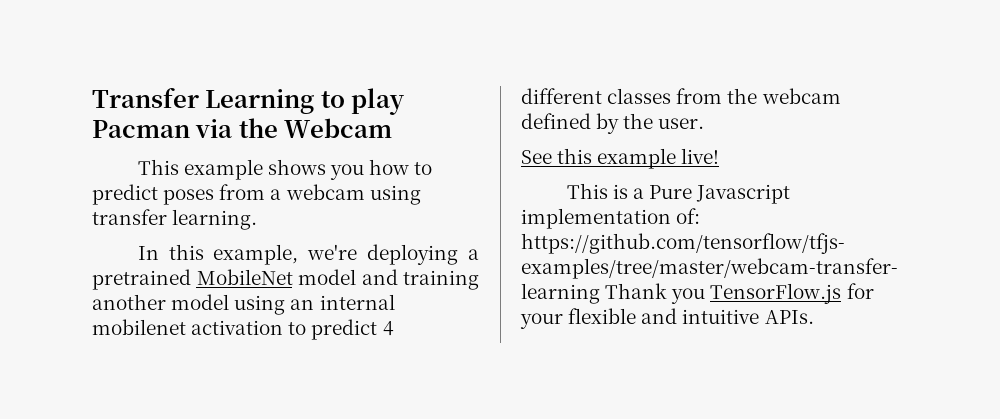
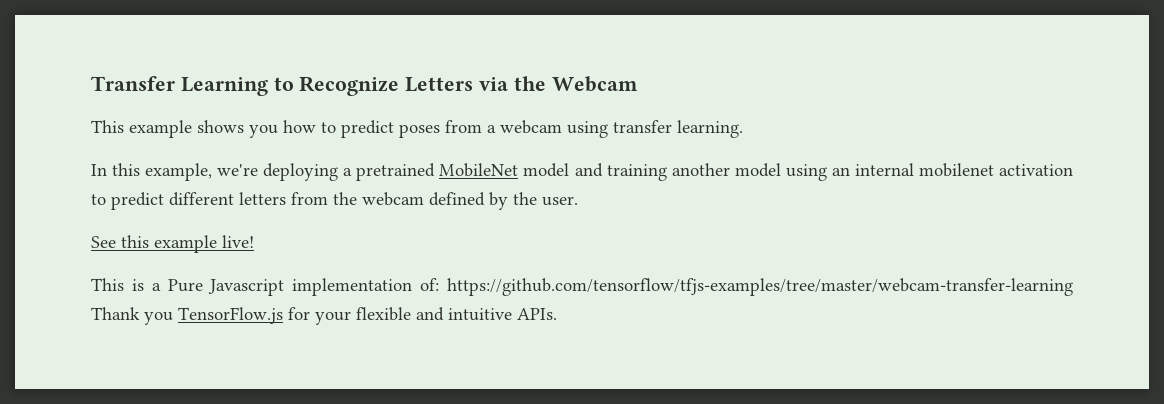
- Transfer Learning to play Pacman via the Webcam
+ Transfer Learning to Recognize Letters via the Webcam
- In this example, we're deploying a pretrained MobileNet model and training another model using an internal mobilenet activation to predict 4 different classes from the webcam defined by the user.
+ In this example, we're deploying a pretrained MobileNet model and training another model using an internal mobilenet activation to predict different letters from the webcam defined by the user.

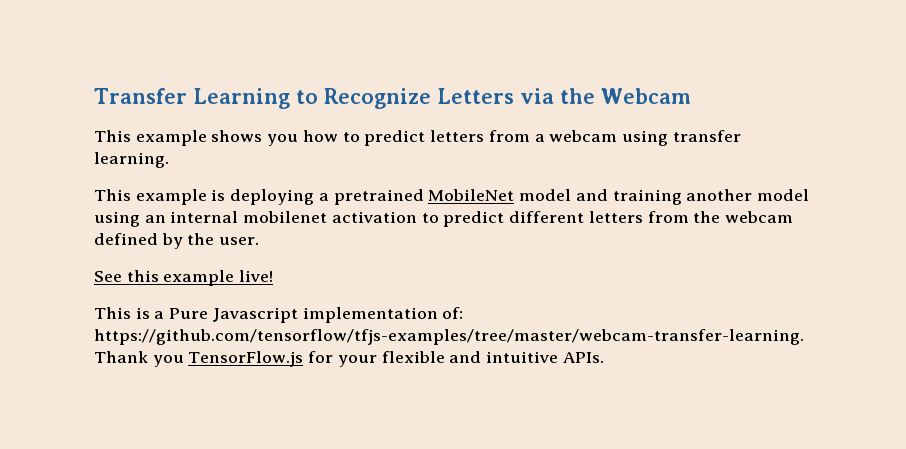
- This example shows you how to predict poses from a webcam using transfer learning.
+ This example shows you how to predict letters from a webcam using transfer learning.
- In this example, we're deploying a pretrained MobileNet model and training another model using an internal mobilenet activation to predict different letters from the webcam defined by the user.
+ This example is deploying a pretrained MobileNet model and training another model using an internal mobilenet activation to predict different letters from the webcam defined by the user.
- This is a Pure Javascript implementation of: https://github.com/tensorflow/tfjs-examples/tree/master/webcam-transfer-learning Thank you TensorFlow.js for your flexible and intuitive APIs.
+ This is a Pure Javascript implementation of: https://github.com/tensorflow/tfjs-examples/tree/master/webcam-transfer-learning. Thank you TensorFlow.js for your flexible and intuitive APIs.

